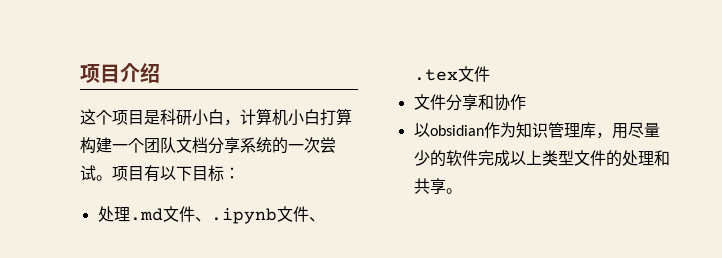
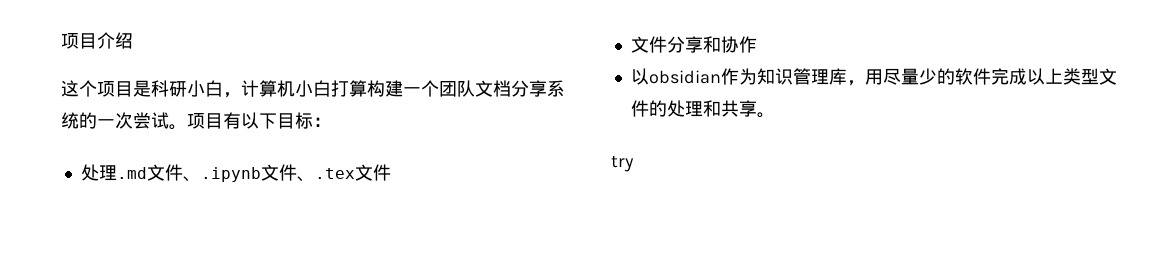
+ try

